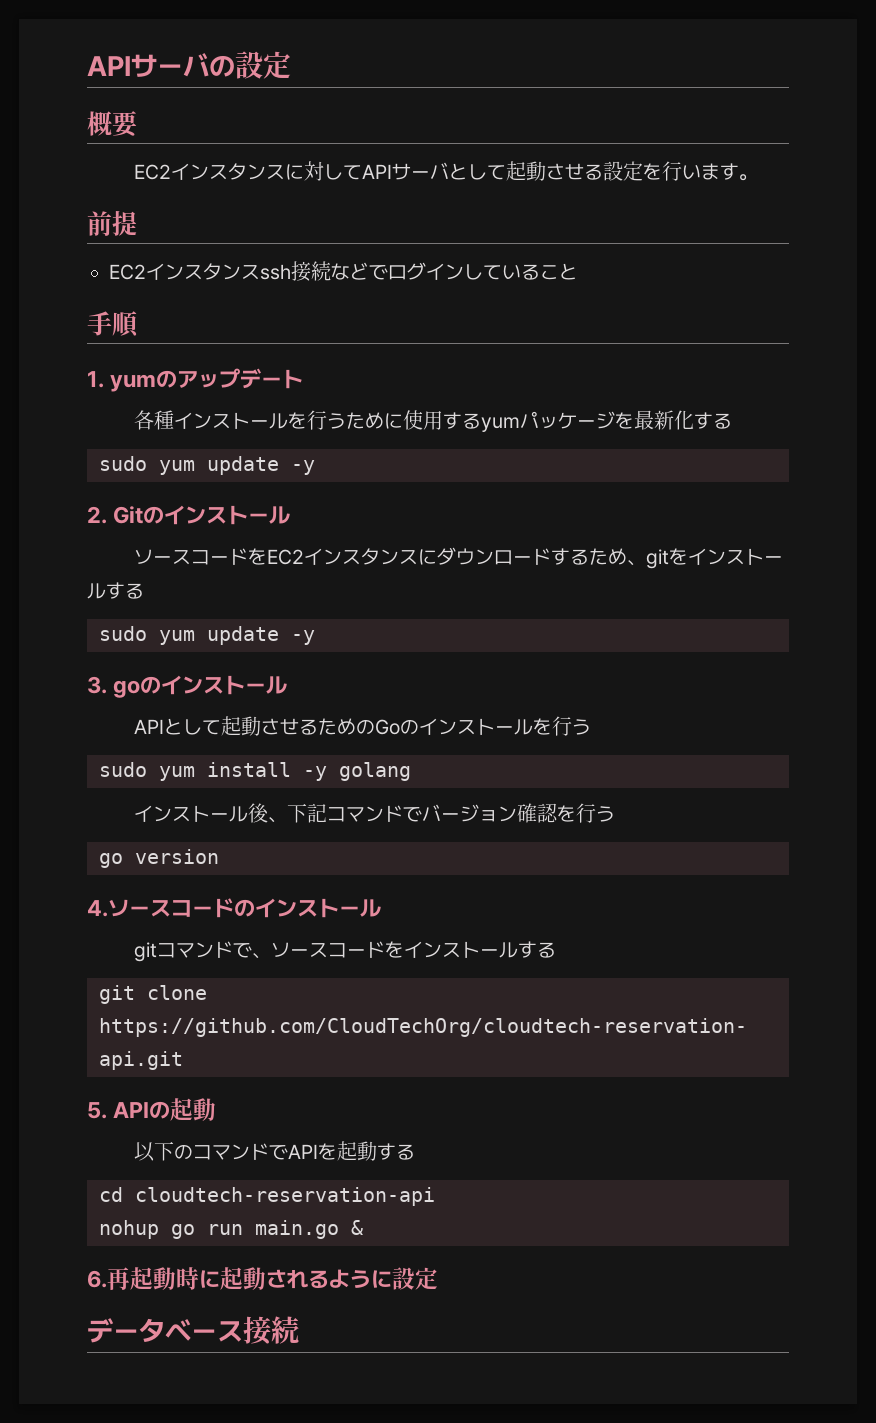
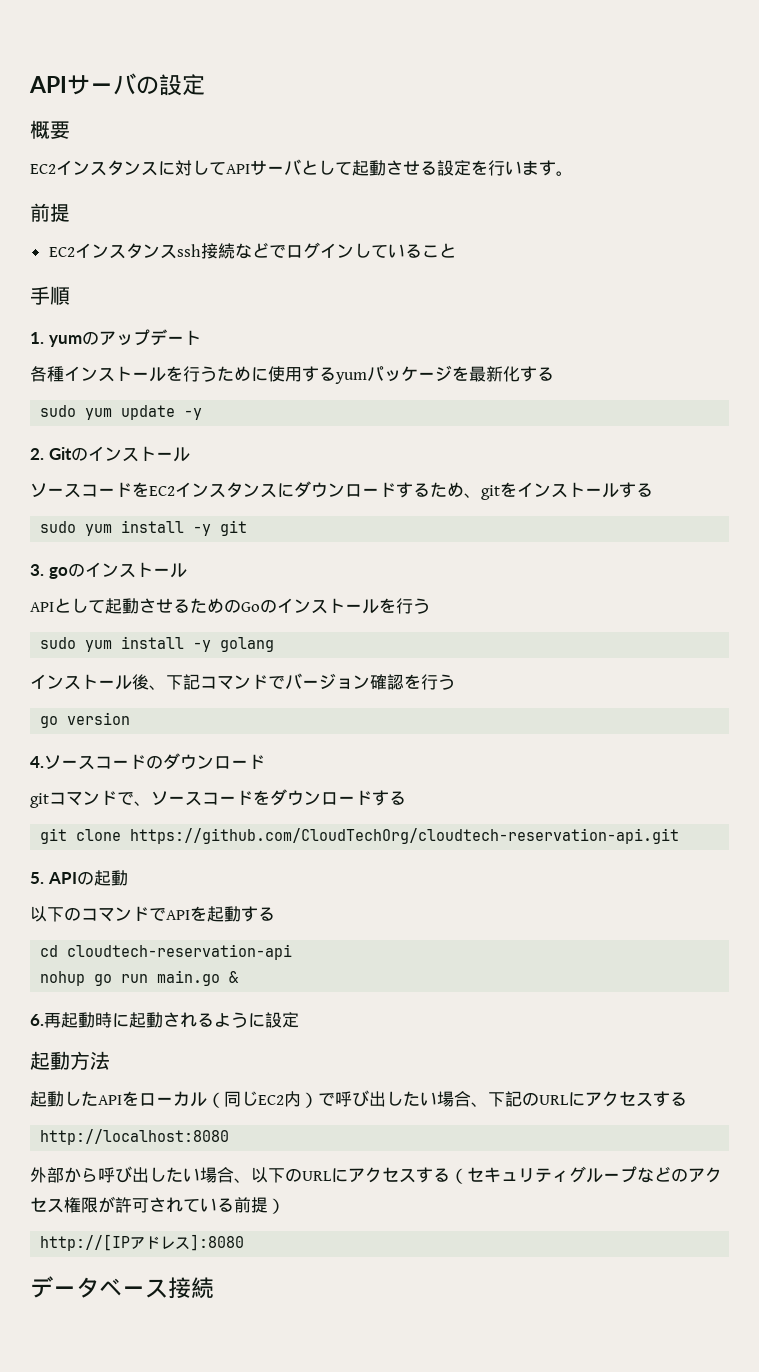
  ソースコードをEC2インスタンスにダウンロードするため、gitをインストールする
- sudo yum update -y
+ sudo yum install -y git
- 4.ソースコードのインストール
+ 4.ソースコードのダウンロード
- gitコマンドで、ソースコードをインストールする
+ gitコマンドで、ソースコードをダウンロードする
+ 起動方法
+ 起動したAPIをローカル（同じEC2内）で呼び出したい場合、下記のURLにアクセスする
+ http://localhost:8080
+ 外部から呼び出したい場合、以下のURLにアクセスする（セキュリティグループなどのアクセス権限が許可されている前提）
+ http://[IPアドレス]:8080

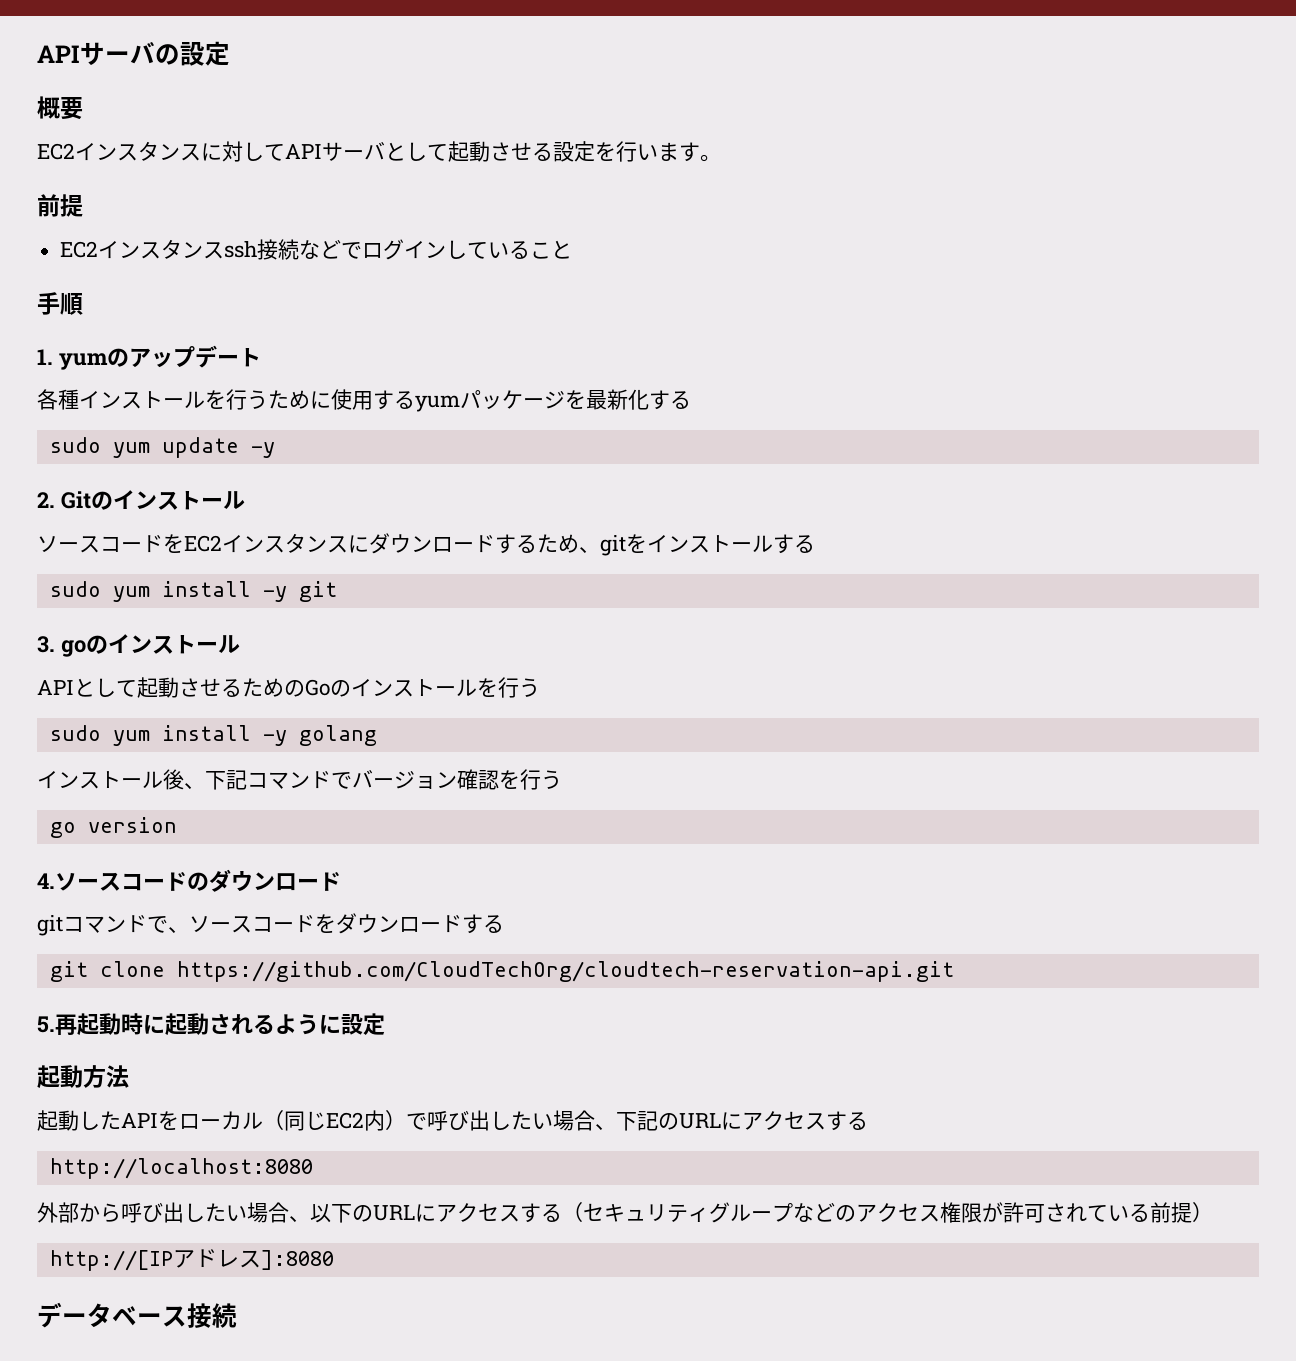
- 5. APIの起動
- 以下のコマンドでAPIを起動する
- cd cloudtech-reservation-api
- nohup go run main.go &
- 6.再起動時に起動されるように設定
+ 5.再起動時に起動されるように設定

